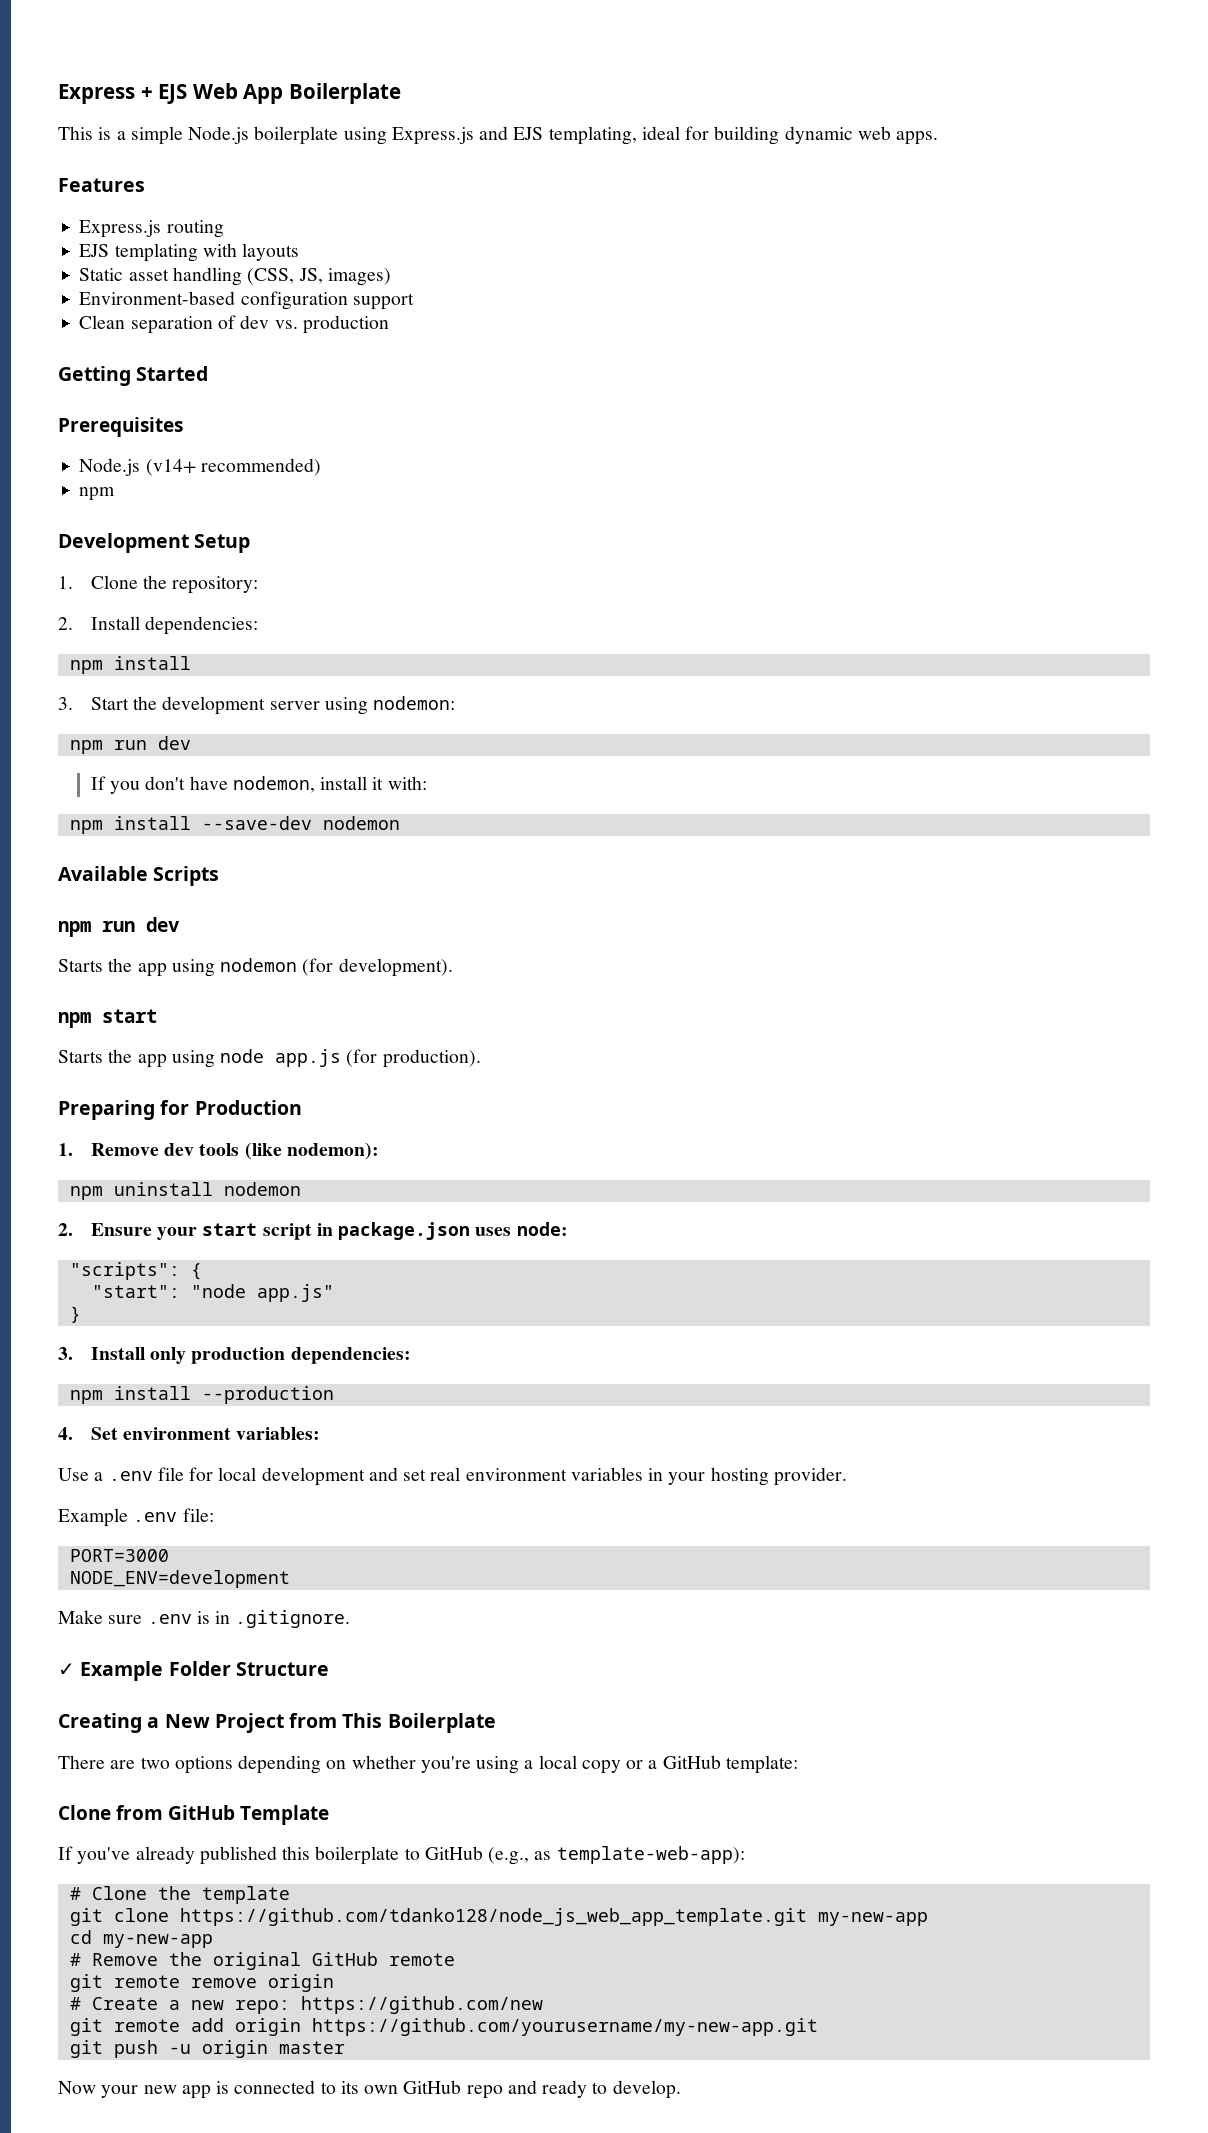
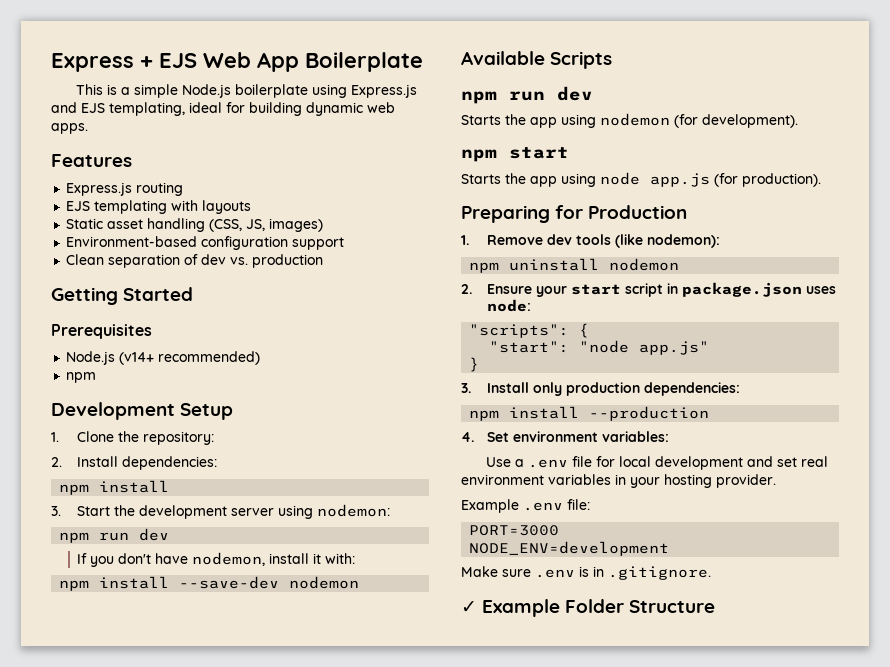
- Creating a New Project from This Boilerplate
- There are two options depending on whether you're using a local copy or a GitHub template:
- Clone from GitHub Template
- If you've already published this boilerplate to GitHub (e.g., as template-web-app):
- # Clone the template
- git clone https://github.com/tdanko128/node_js_web_app_template.git my-new-app
- cd my-new-app
- # Remove the original GitHub remote
- git remote remove origin
- # Create a new repo: https://github.com/new
- git remote add origin https://github.com/yourusername/my-new-app.git
- git push -u origin master
- Now your new app is connected to its own GitHub repo and ready to develop.

